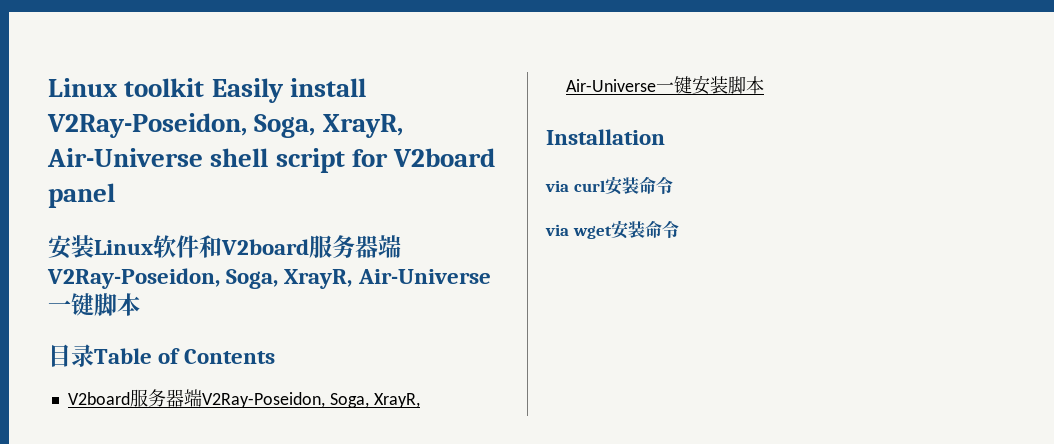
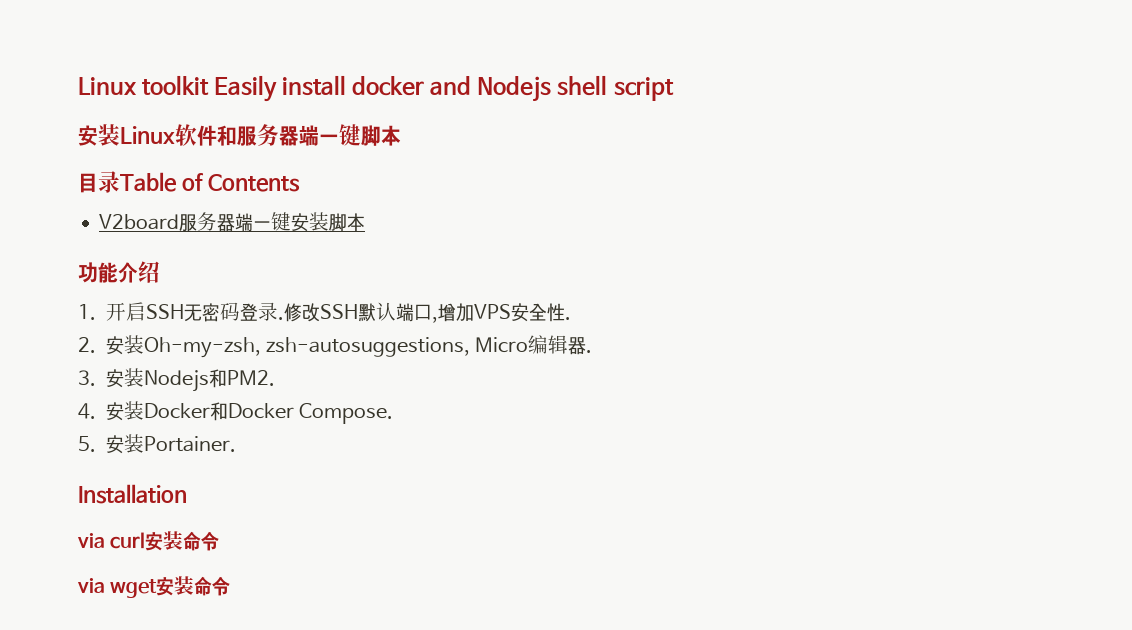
- Linux toolkit Easily install V2Ray-Poseidon, Soga, XrayR, Air-Universe shell script for V2board panel
+ Linux toolkit Easily install docker and Nodejs shell script
- 安装Linux软件和V2board服务器端V2Ray-Poseidon, Soga, XrayR, Air-Universe一键脚本
+ 安装Linux软件和服务器端一键脚本
- V2board服务器端V2Ray-Poseidon, Soga, XrayR, Air-Universe一键安装脚本
+ V2board服务器端一键安装脚本
+ 功能介绍
+ 1.开启SSH无密码登录.修改SSH默认端口,增加VPS安全性.
+ 2.安装Oh-my-zsh, zsh-autosuggestions, Micro编辑器.
+ 3.安装Nodejs和PM2.
+ 4.安装Docker和Docker Compose.
+ 5.安装Portainer.

